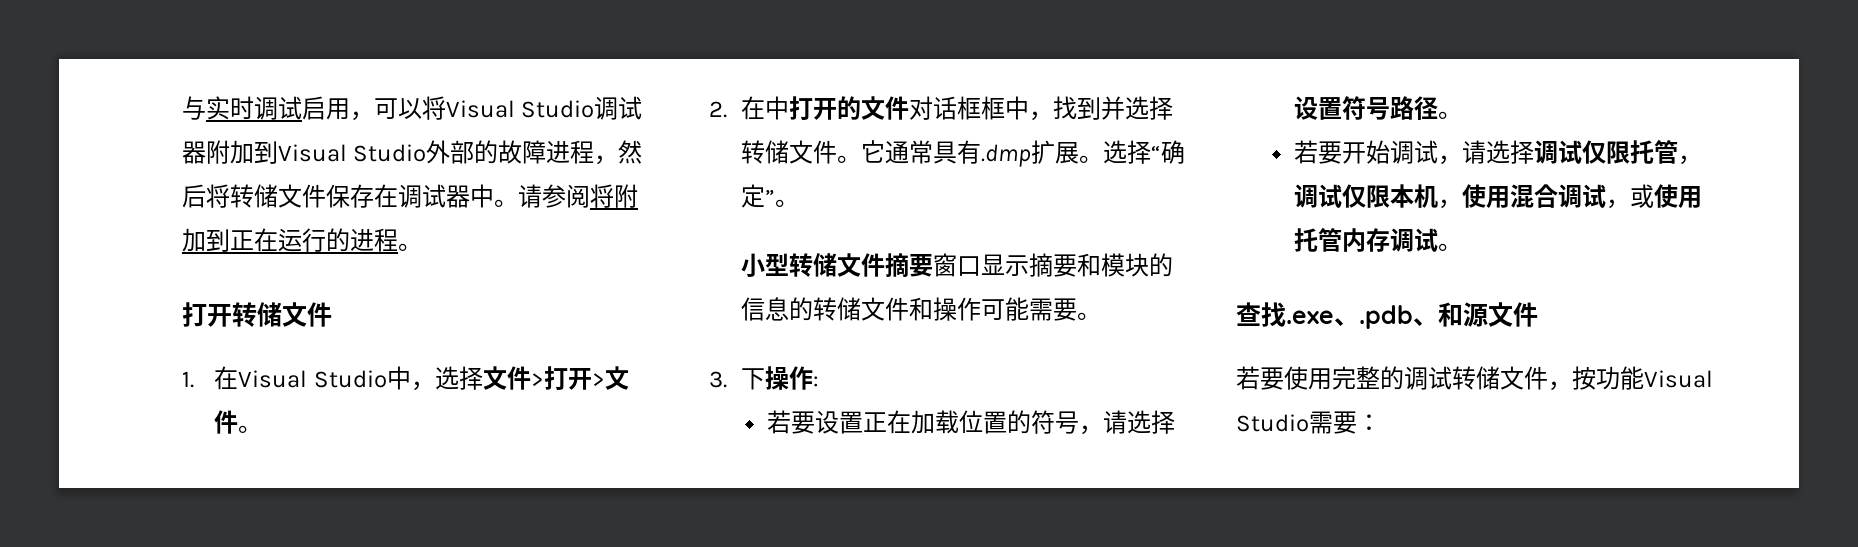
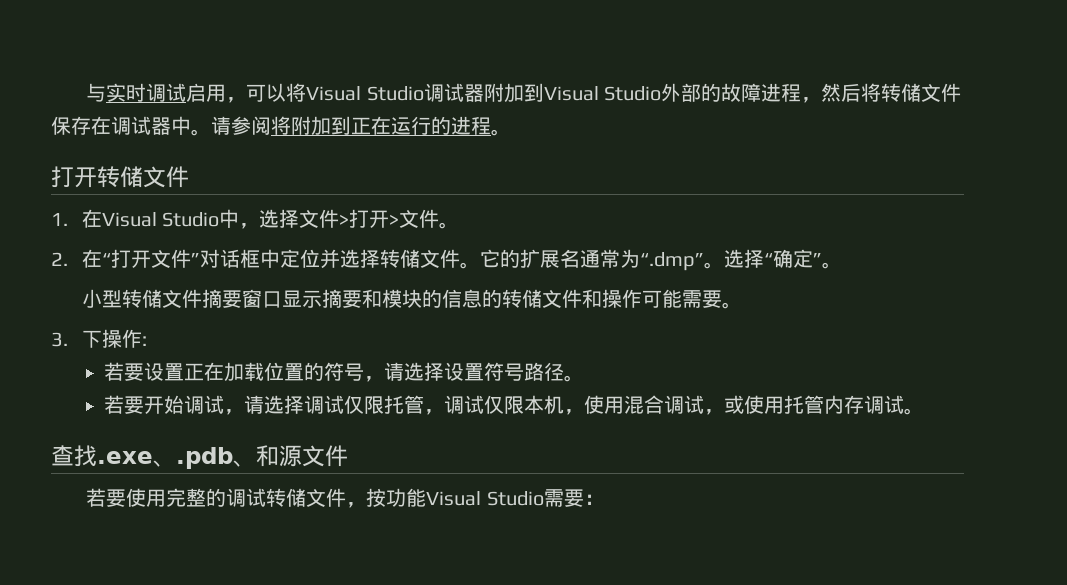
- 2.在中打开的文件对话框框中，找到并选择转储文件。
+ 2.在“打开文件”对话框中定位并选择转储文件。
- 它通常具有.dmp扩展。
+ 它的扩展名通常为“.dmp”。

